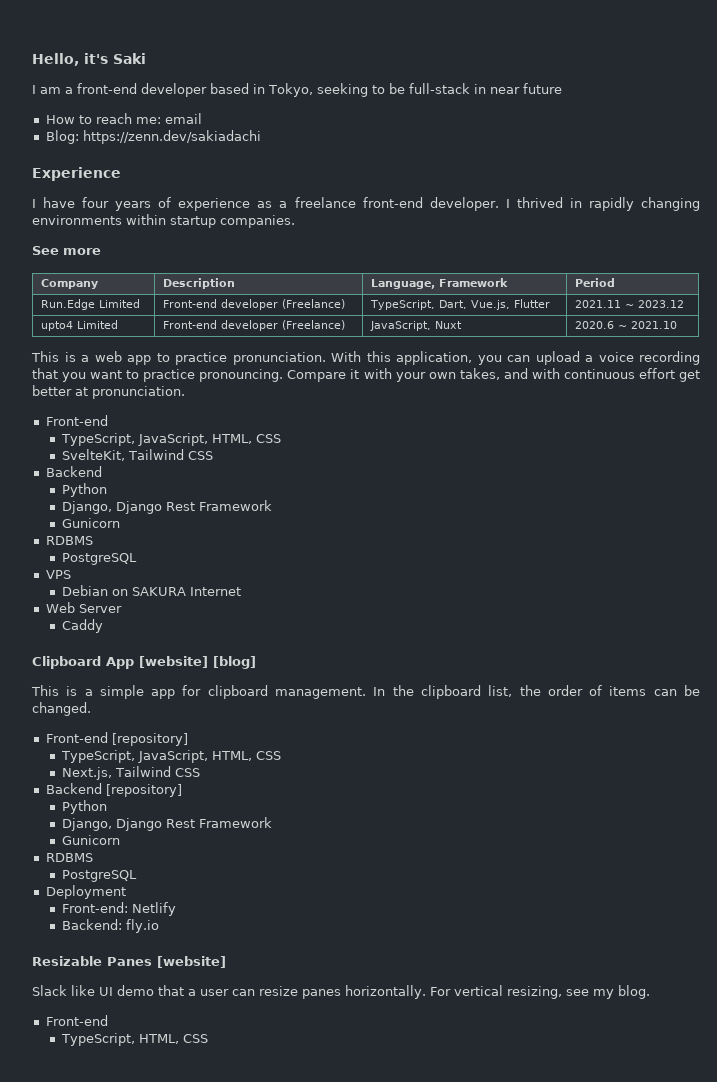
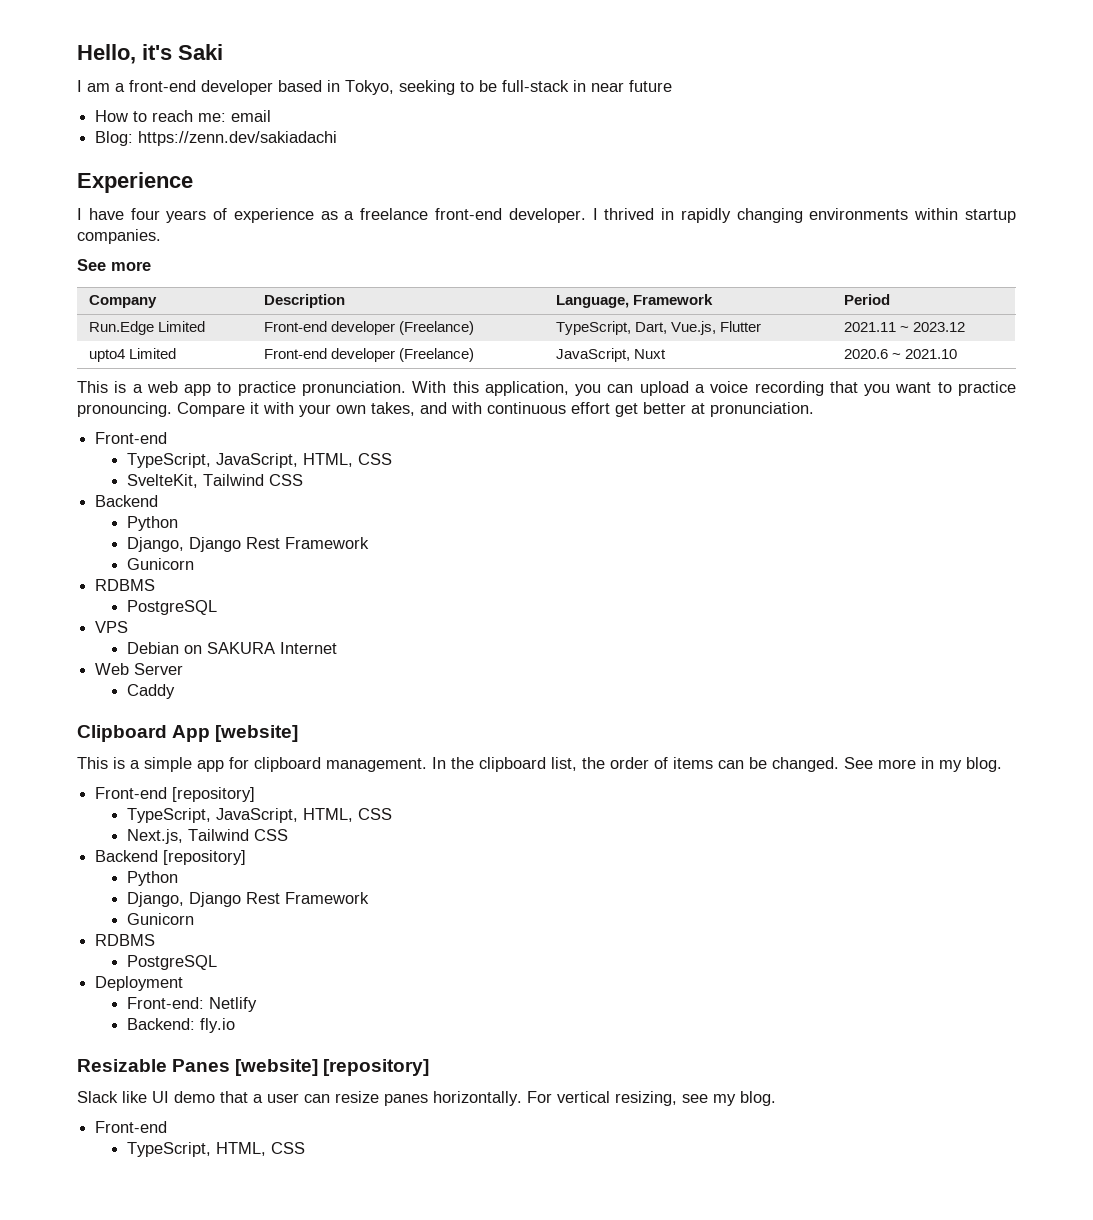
- Clipboard App [website] [blog]
+ Clipboard App [website]
+ See more in my blog.
- Resizable Panes [website]
+ Resizable Panes [website] [repository]

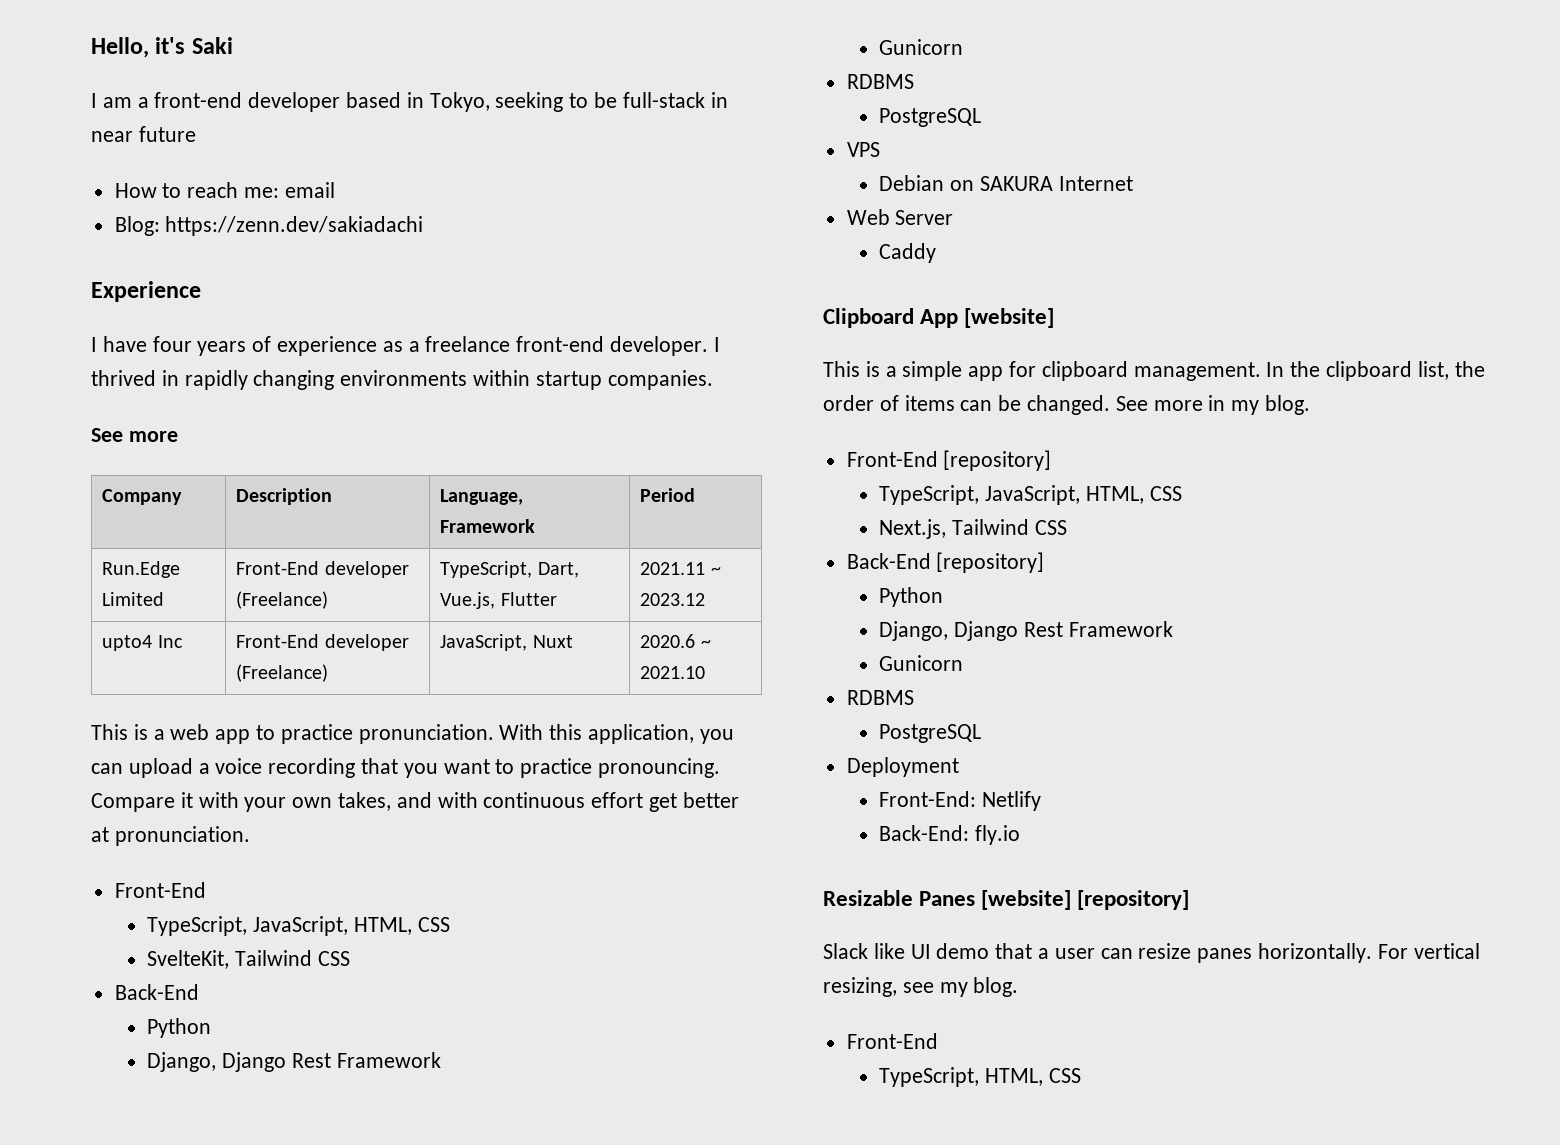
- Run.Edge Limited | Front-end developer (Freelance) | TypeScript, Dart, Vue.js, Flutter | 2021.11 ~ 2023.12
+ Run.Edge Limited | Front-End developer (Freelance) | TypeScript, Dart, Vue.js, Flutter | 2021.11 ~ 2023.12
- upto4 Limited | Front-end developer (Freelance) | JavaScript, Nuxt | 2020.6 ~ 2021.10
+ upto4 Inc | Front-End developer (Freelance) | JavaScript, Nuxt | 2020.6 ~ 2021.10
  Compare it with your own takes, and with continuous effort get better at pronunciation.
- Front-end
+ Front-End
  SvelteKit, Tailwind CSS
- Backend
+ Back-End
- Front-end [repository]
+ Front-End [repository]
- Backend [repository]
+ Back-End [repository]
- Front-end: Netlify
+ Front-End: Netlify
- Backend: fly.io
+ Back-End: fly.io
  For vertical resizing, see my blog.
- Front-end
+ Front-End

